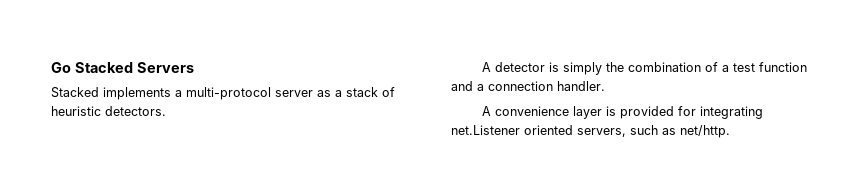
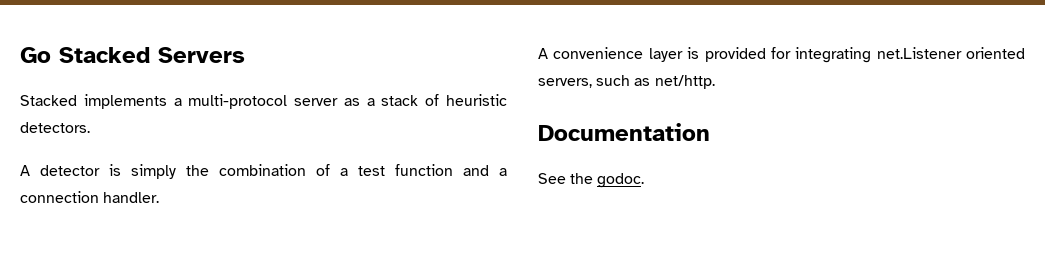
+ Documentation
+ See the godoc.

